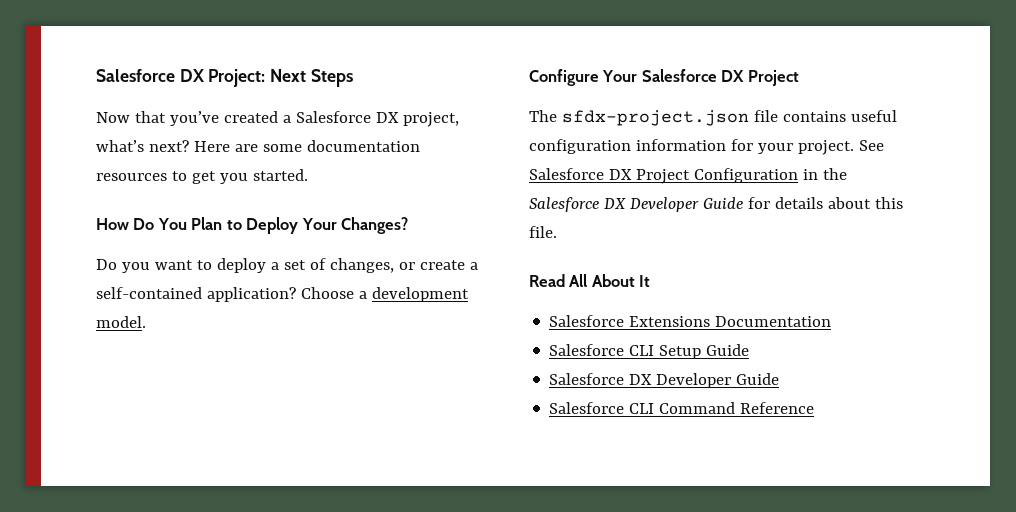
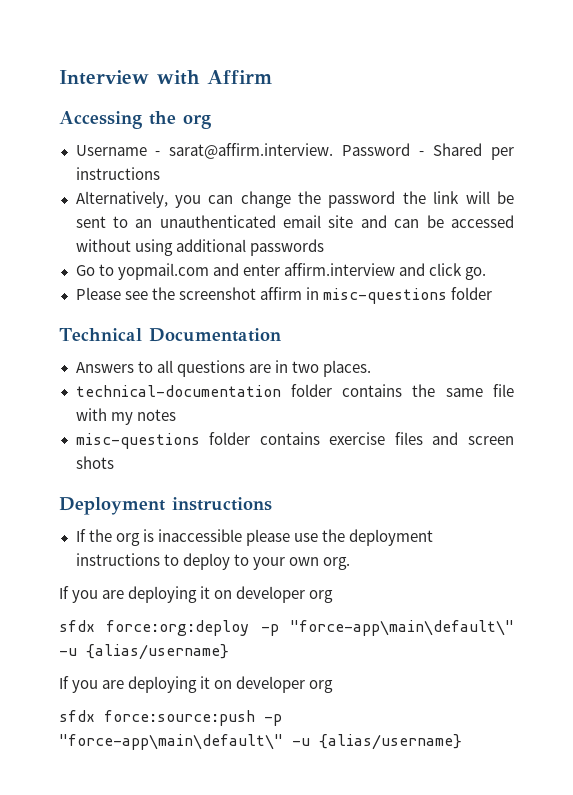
- Salesforce DX Project: Next Steps
- Now that you’ve created a Salesforce DX project, what’s next? Here are some documentation resources to get you started.
- How Do You Plan to Deploy Your Changes?
- Do you want to deploy a set of changes, or create a self-contained application? Choose a development model.
- Configure Your Salesforce DX Project
- The sfdx-project.json file contains useful configuration information for your project. See Salesforce DX Project Configuration in the Salesforce DX Developer Guide for details about this file.
- Read All About It
- Salesforce Extensions Documentation
- Salesforce CLI Setup Guide
- Salesforce DX Developer Guide
- Salesforce CLI Command Reference
+ Interview with Affirm
+ Accessing the org
+ Username - sarat@affirm.interview. Password - Shared per instructions
+ Alternatively, you can change the password the link will be sent to an unauthenticated email site and can be accessed without using additional passwords
+ Go to yopmail.com and enter affirm.interview and click go.
+ Please see the screenshot affirm in misc-questions folder
+ Technical Documentation
+ Answers to all questions are in two places.
+ technical-documentation folder contains the same file with my notes
+ misc-questions folder contains exercise files and screen shots
+ Deployment instructions
+ If the org is inaccessible please use the deployment instructions to deploy to your own org.
+ If you are deploying it on developer org
+ sfdx force:org:deploy -p "force-app\main\default\" -u {alias/username}
+ If you are deploying it on developer org
+ sfdx force:source:push -p "force-app\main\default\" -u {alias/username}

